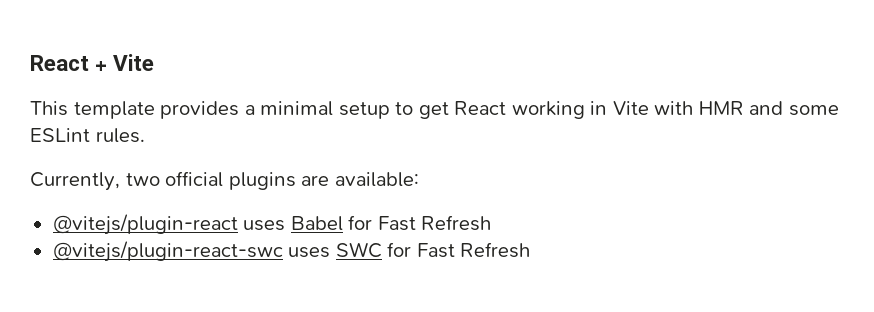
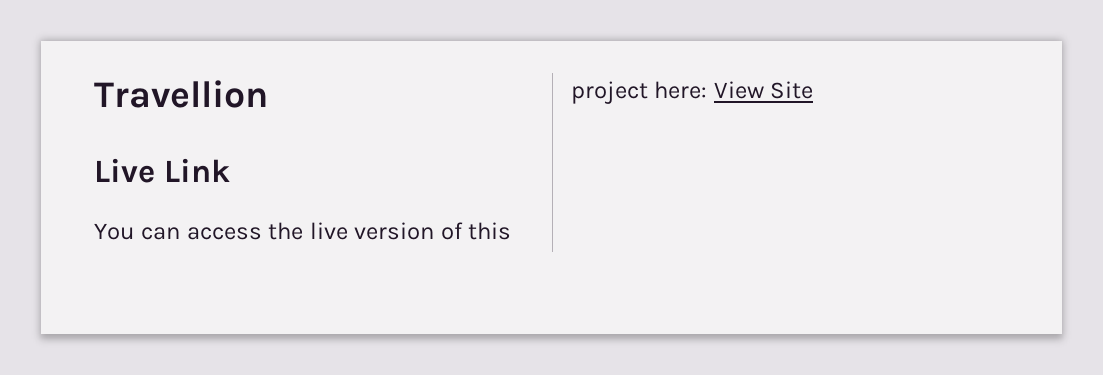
- React + Vite
- This template provides a minimal setup to get React working in Vite with HMR and some ESLint rules.
- Currently, two official plugins are available:
- @vitejs/plugin-react uses Babel for Fast Refresh
- @vitejs/plugin-react-swc uses SWC for Fast Refresh
+ Travellion
+ Live Link
+ You can access the live version of this project here: View Site

